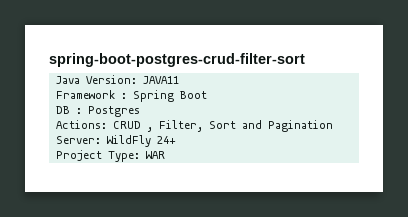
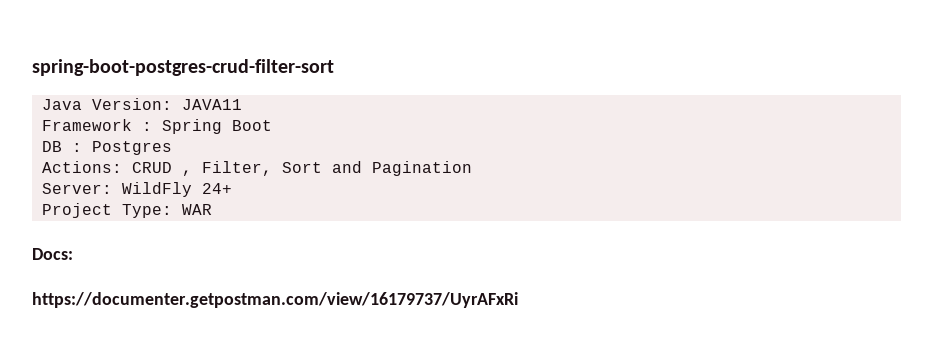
+ Docs:
+ https://documenter.getpostman.com/view/16179737/UyrAFxRi

